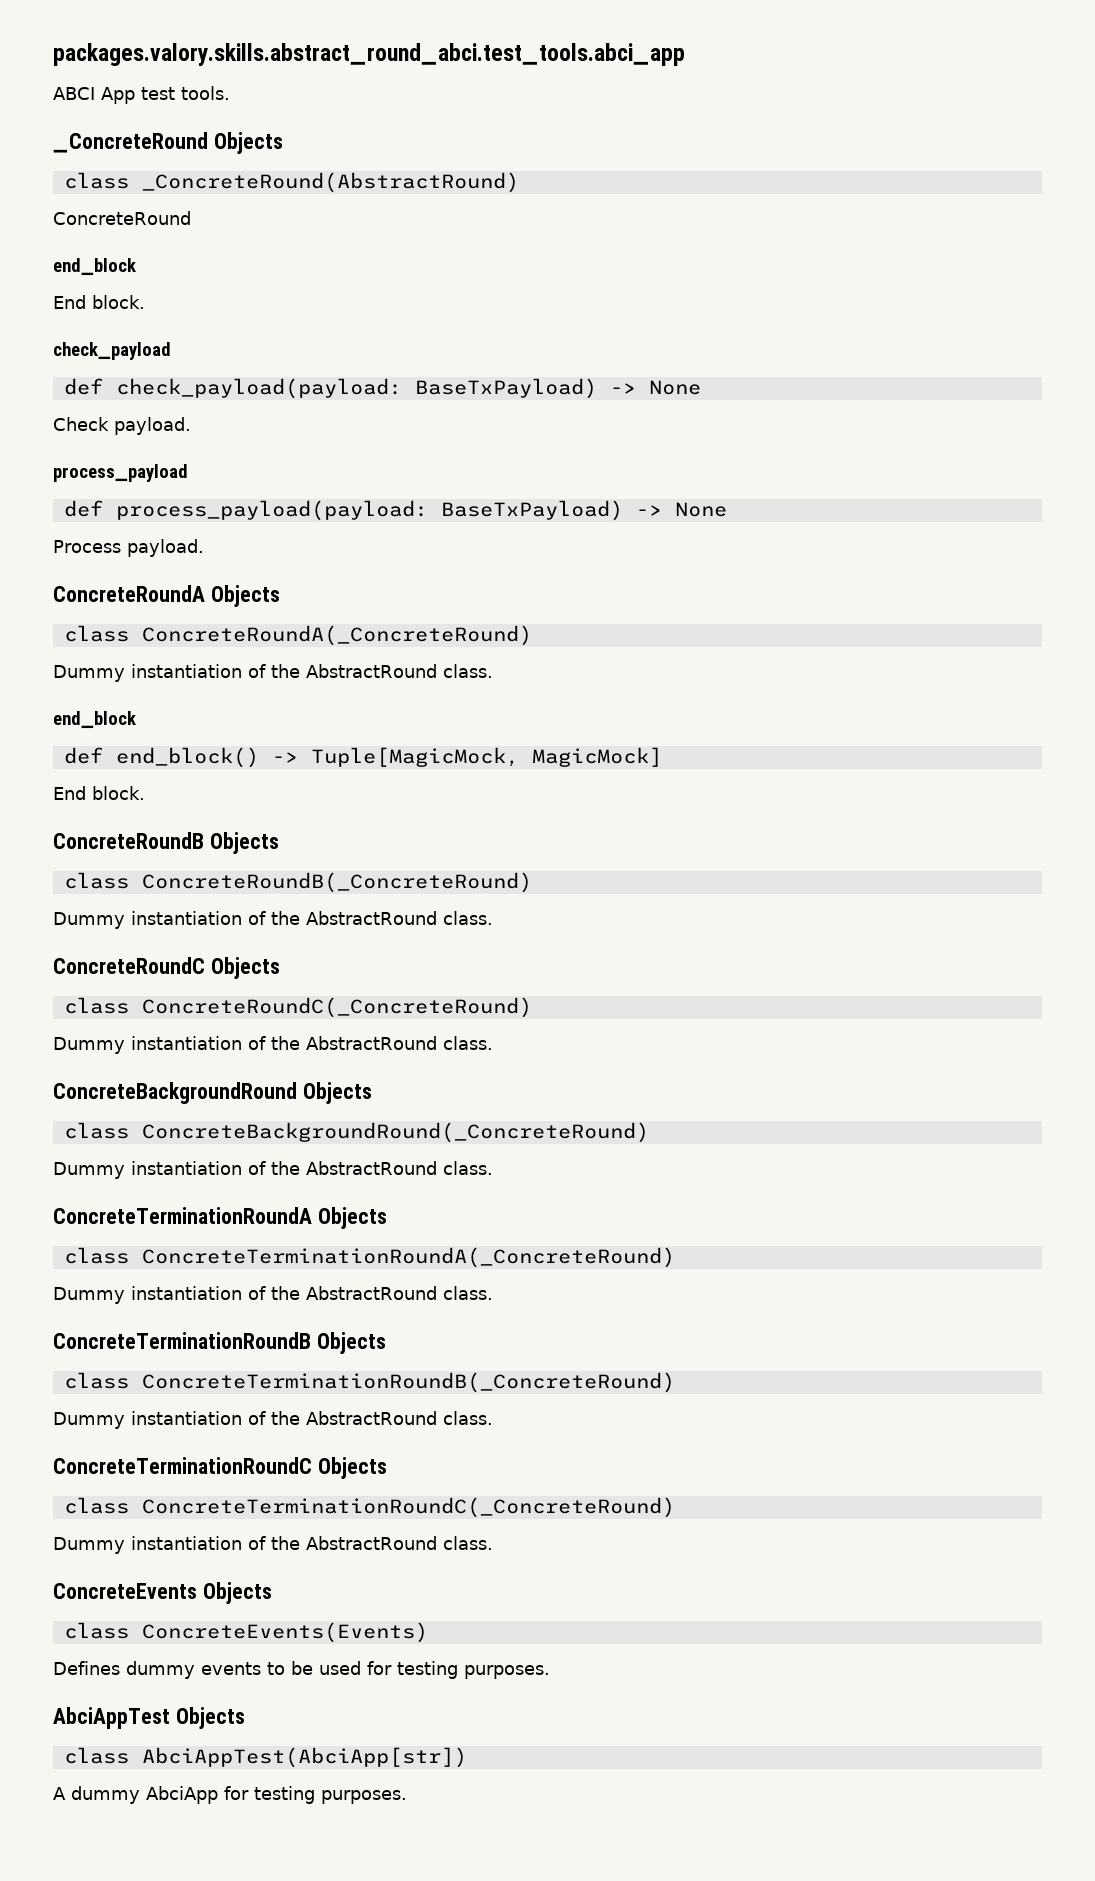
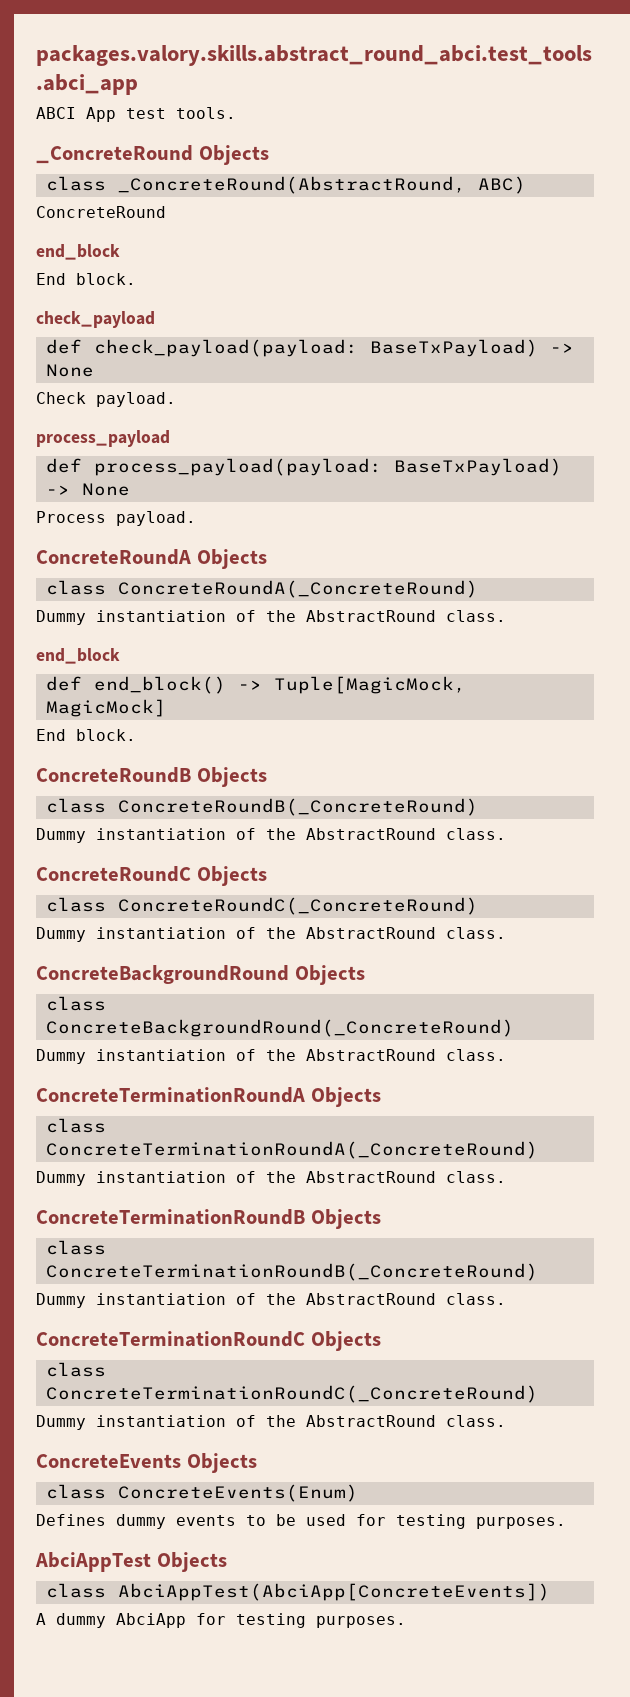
- class _ConcreteRound(AbstractRound)
+ class _ConcreteRound(AbstractRound, ABC)
- class ConcreteEvents(Events)
+ class ConcreteEvents(Enum)
- class AbciAppTest(AbciApp[str])
+ class AbciAppTest(AbciApp[ConcreteEvents])

